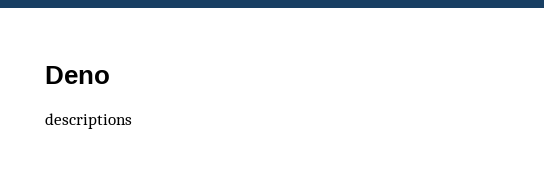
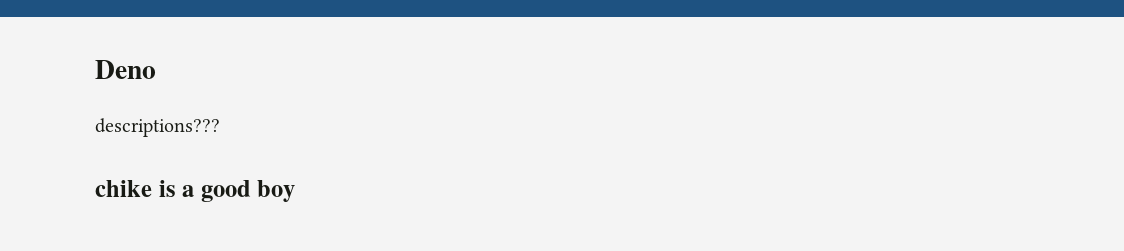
- descriptions
+ descriptions???
+ chike is a good boy

